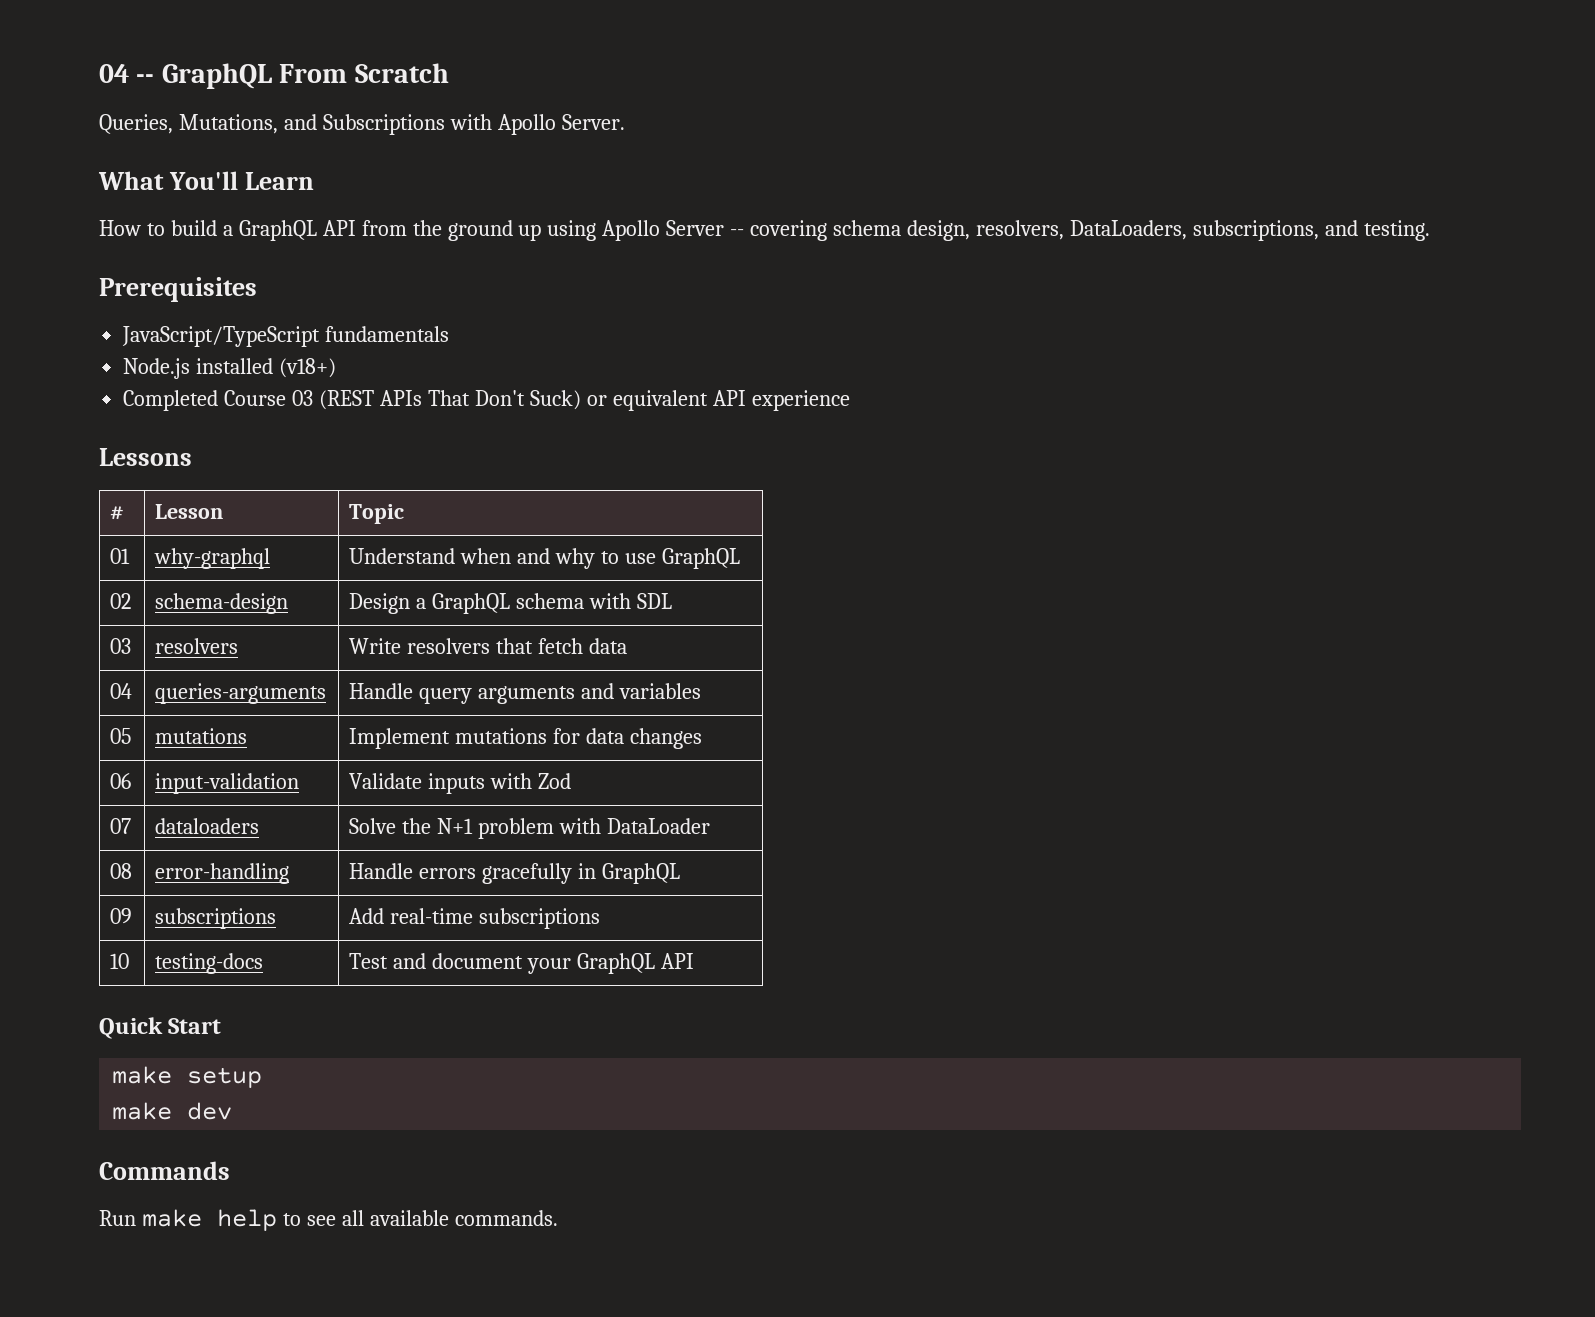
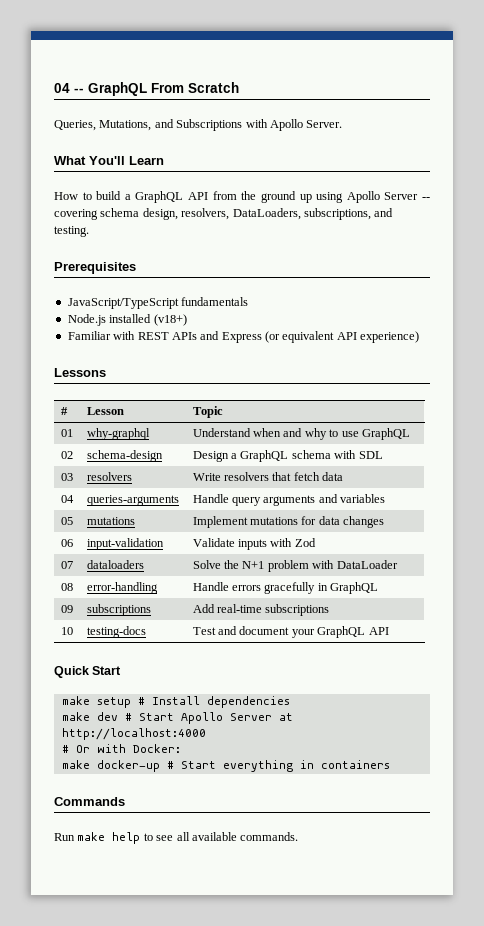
- Completed Course 03 (REST APIs That Don't Suck) or equivalent API experience
+ Familiar with REST APIs and Express (or equivalent API experience)
- make setup
+ make setup # Install dependencies
- make dev
+ make dev # Start Apollo Server at http://localhost:4000
+ # Or with Docker:
+ make docker-up # Start everything in containers

